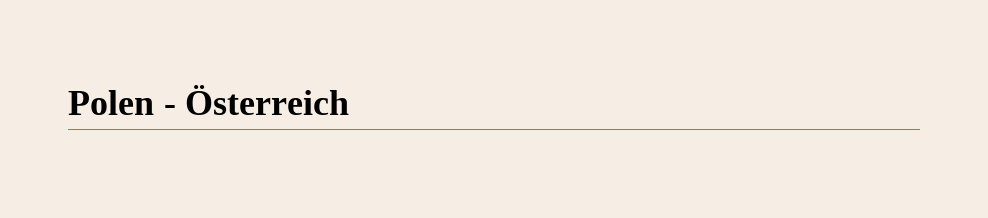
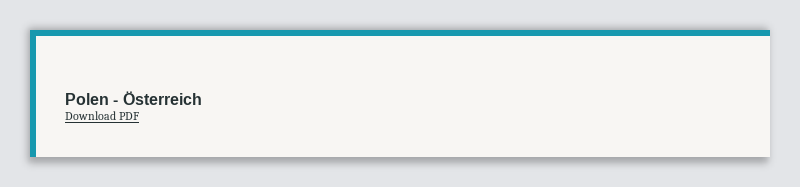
+ Download PDF

